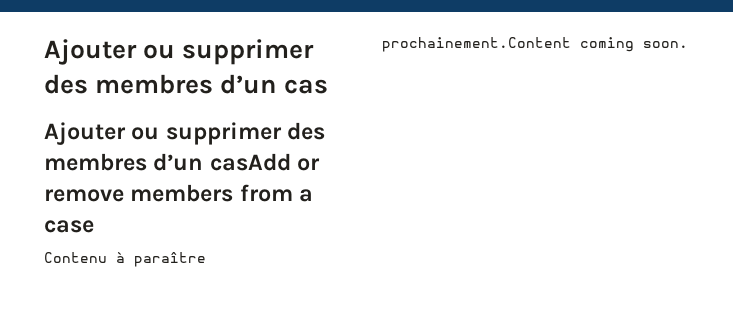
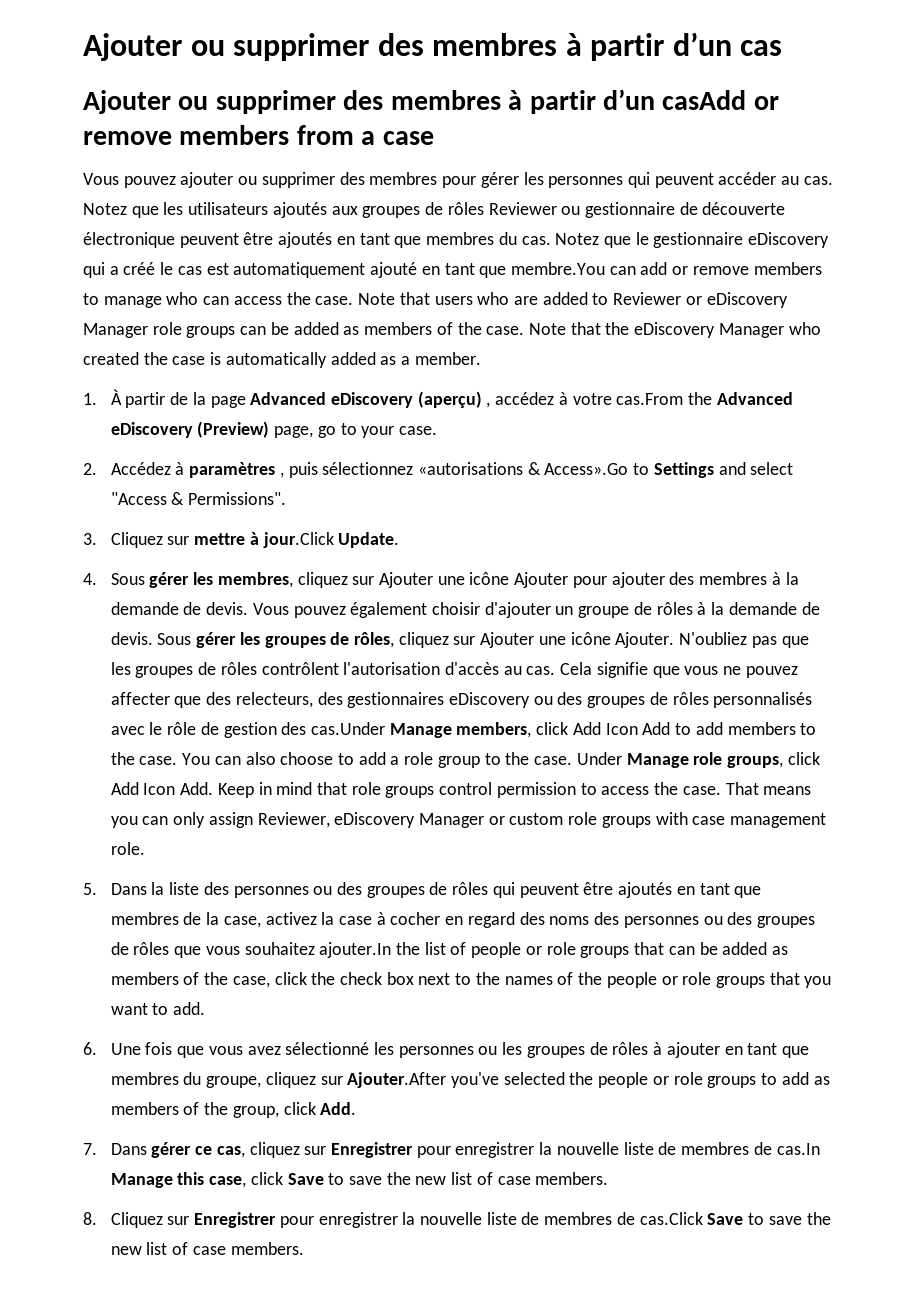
- Ajouter ou supprimer des membres d’un cas
+ Ajouter ou supprimer des membres à partir d’un cas
- Ajouter ou supprimer des membres d’un casAdd or remove members from a case
+ Ajouter ou supprimer des membres à partir d’un casAdd or remove members from a case
- Contenu à paraître prochainement.Content coming soon.
+ Vous pouvez ajouter ou supprimer des membres pour gérer les personnes qui peuvent accéder au cas. Notez que les utilisateurs ajoutés aux groupes de rôles Reviewer ou gestionnaire de découverte électronique peuvent être ajoutés en tant que membres du cas. Notez que le gestionnaire eDiscovery qui a créé le cas est automatiquement ajouté en tant que membre.You can add or remove members to manage who can access the case. Note that users who are added to Reviewer or eDiscovery Manager role groups can be added as members of the case. Note that the eDiscovery Manager who created the case is automatically added as a member.
+ 1. À partir de la page Advanced eDiscovery (aperçu) , accédez à votre cas.From the Advanced eDiscovery (Preview) page, go to your case.
+ 2. Accédez à paramètres , puis sélectionnez «autorisations & Access».Go to Settings and select "Access & Permissions".
+ 3. Cliquez sur mettre à jour.Click Update.
+ 4. Sous gérer les membres, cliquez sur Ajouter une icône Ajouter pour ajouter des membres à la demande de devis. Vous pouvez également choisir d'ajouter un groupe de rôles à la demande de devis. Sous gérer les groupes de rôles, cliquez sur Ajouter une icône Ajouter. N'oubliez pas que les groupes de rôles contrôlent l'autorisation d'accès au cas. Cela signifie que vous ne pouvez affecter que des relecteurs, des gestionnaires eDiscovery ou des groupes de rôles personnalisés avec le rôle de gestion des cas.Under Manage members, click Add Icon Add to add members to the case. You can also choose to add a role group to the case. Under Manage role groups, click Add Icon Add. Keep in mind that role groups control permission to access the case. That means you can only assign Reviewer, eDiscovery Manager or custom role groups with case management role.
+ 5. Dans la liste des personnes ou des groupes de rôles qui peuvent être ajoutés en tant que membres de la case, activez la case à cocher en regard des noms des personnes ou des groupes de rôles que vous souhaitez ajouter.In the list of people or role groups that can be added as members of the case, click the check box next to the names of the people or role groups that you want to add.
+ 6. Une fois que vous avez sélectionné les personnes ou les groupes de rôles à ajouter en tant que membres du groupe, cliquez sur Ajouter.After you've selected the people or role groups to add as members of the group, click Add.
+ 7. Dans gérer ce cas, cliquez sur Enregistrer pour enregistrer la nouvelle liste de membres de cas.In Manage this case, click Save to save the new list of case members.
+ 8. Cliquez sur Enregistrer pour enregistrer la nouvelle liste de membres de cas.Click Save to save the new list of case members.

